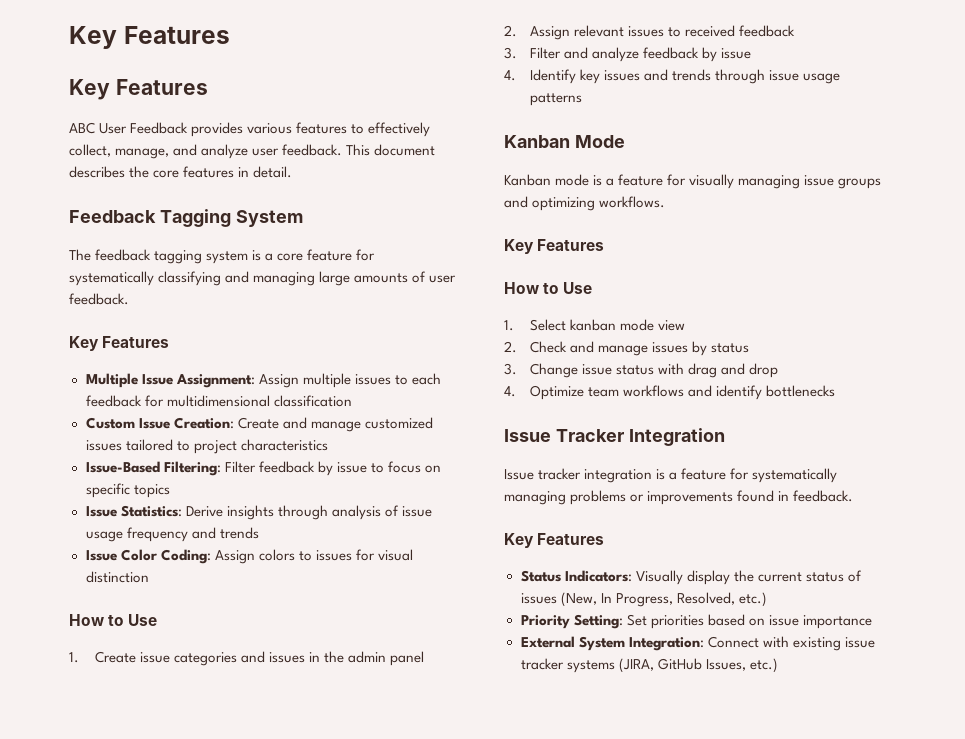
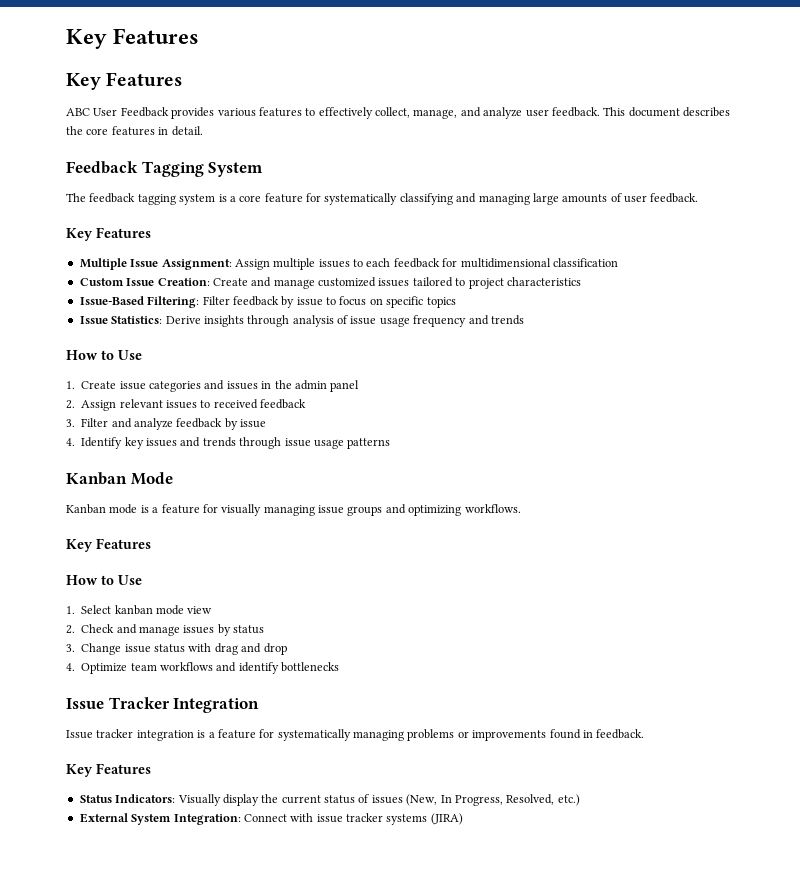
- Issue Color Coding: Assign colors to issues for visual distinction
- Priority Setting: Set priorities based on issue importance
- External System Integration: Connect with existing issue tracker systems (JIRA, GitHub Issues, etc.)
+ External System Integration: Connect with issue tracker systems (JIRA)

